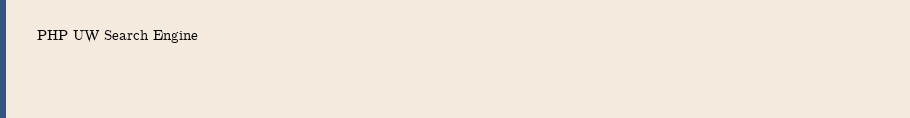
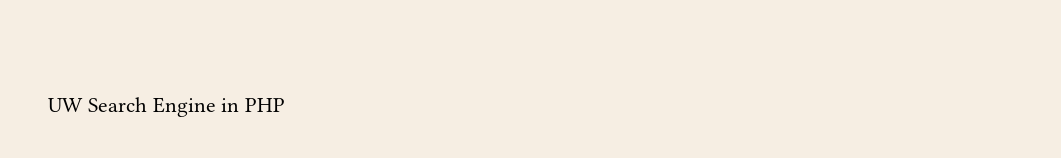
- PHP UW Search Engine
+ UW Search Engine in PHP

